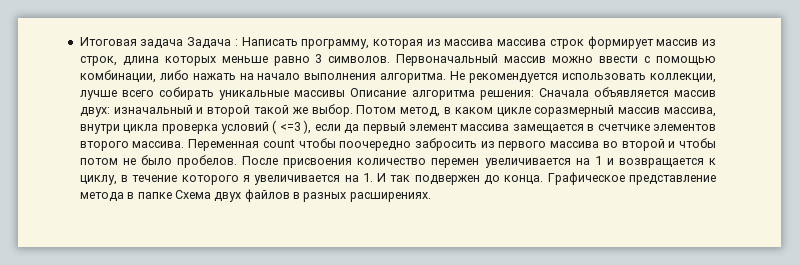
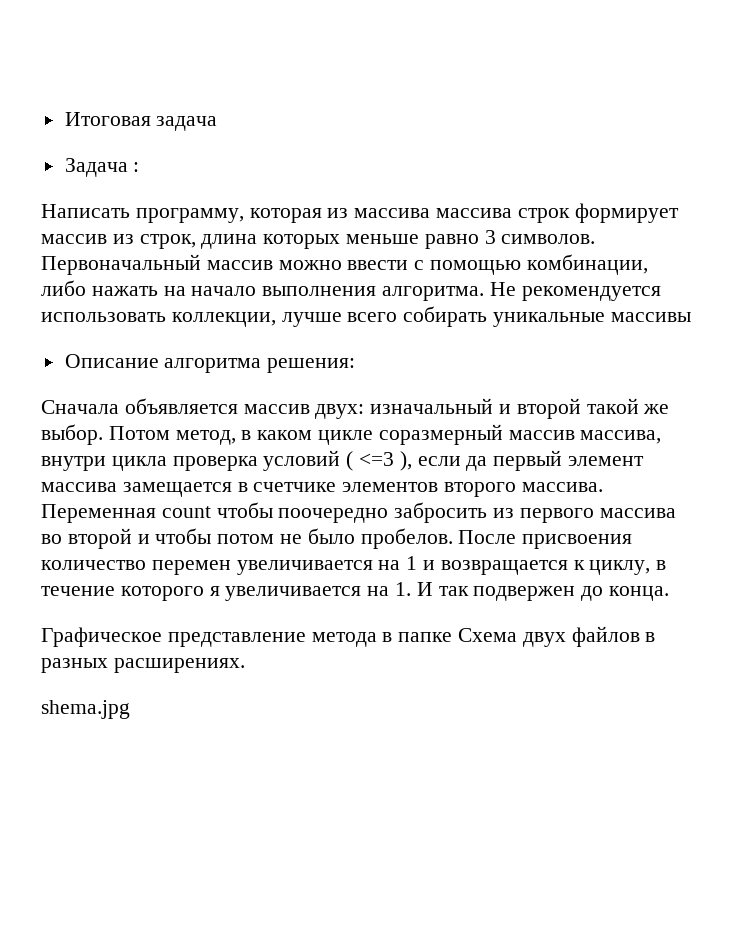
- Итоговая задача Задача : Написать программу, которая из массива массива строк формирует массив из строк, длина которых меньше равно 3 символов.
+ Итоговая задача
+ Задача :
+ Написать программу, которая из массива массива строк формирует массив из строк, длина которых меньше равно 3 символов.
- Не рекомендуется использовать коллекции, лучше всего собирать уникальные массивы Описание алгоритма решения: Сначала объявляется массив двух: изначальный и второй такой же выбор.
+ Не рекомендуется использовать коллекции, лучше всего собирать уникальные массивы
+ Описание алгоритма решения:
+ Сначала объявляется массив двух: изначальный и второй такой же выбор.
- После присвоения количество перемен увеличивается на 1 и возвращается к циклу, в течение которого я увеличивается на 1. И так подвержен до конца. Графическое представление метода в папке Схема двух файлов в разных расширениях.
+ После присвоения количество перемен увеличивается на 1 и возвращается к циклу, в течение которого я увеличивается на 1. И так подвержен до конца.
+ Графическое представление метода в папке Схема двух файлов в разных расширениях.
+ shema.jpg

